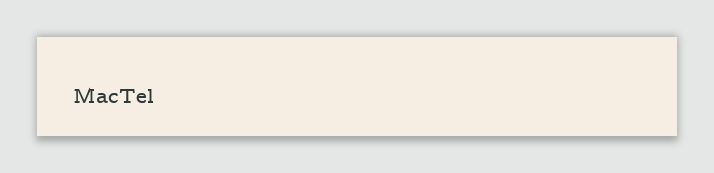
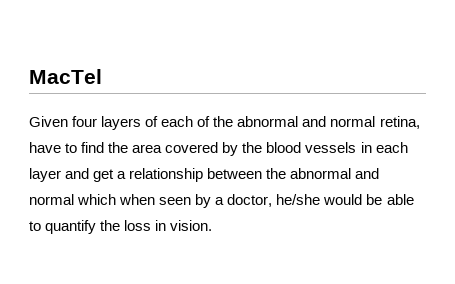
+ Given four layers of each of the abnormal and normal retina, have to find the area covered by the blood vessels in each layer and get a relationship between the abnormal and normal which when seen by a doctor, he/she would be able to quantify the loss in vision.

